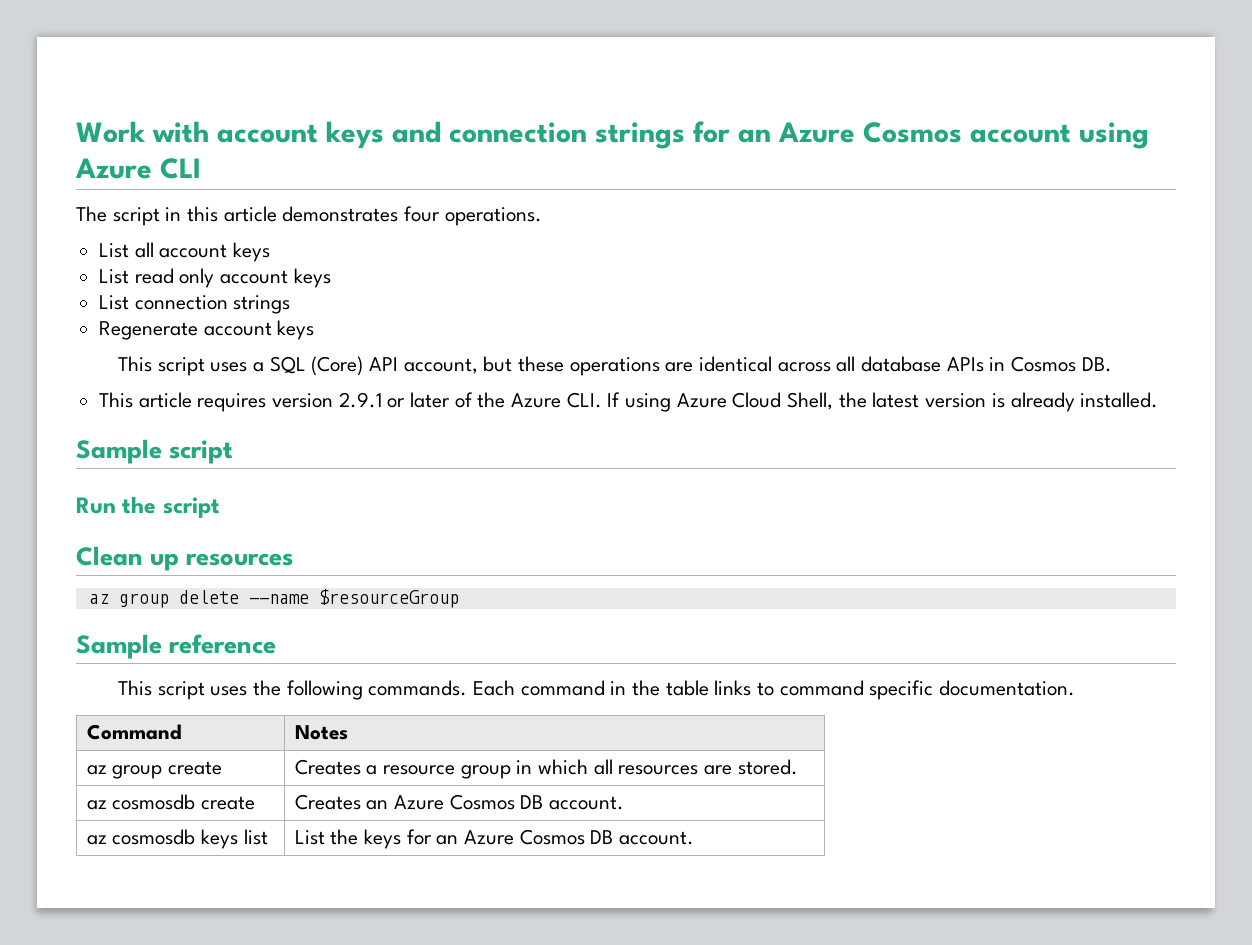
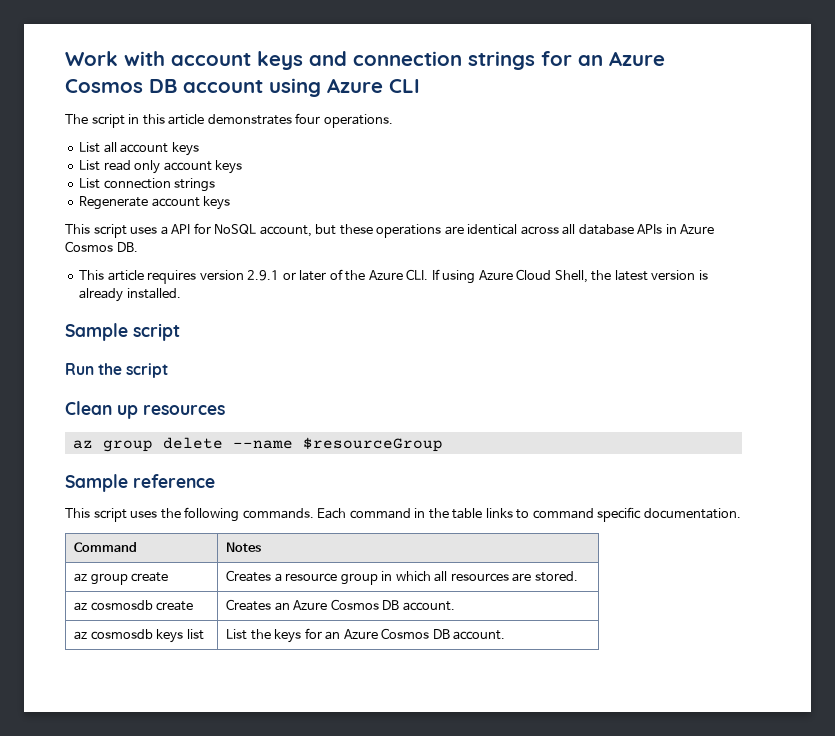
- Work with account keys and connection strings for an Azure Cosmos account using Azure CLI
+ Work with account keys and connection strings for an Azure Cosmos DB account using Azure CLI
- This script uses a SQL (Core) API account, but these operations are identical across all database APIs in Cosmos DB.
+ This script uses a API for NoSQL account, but these operations are identical across all database APIs in Azure Cosmos DB.

